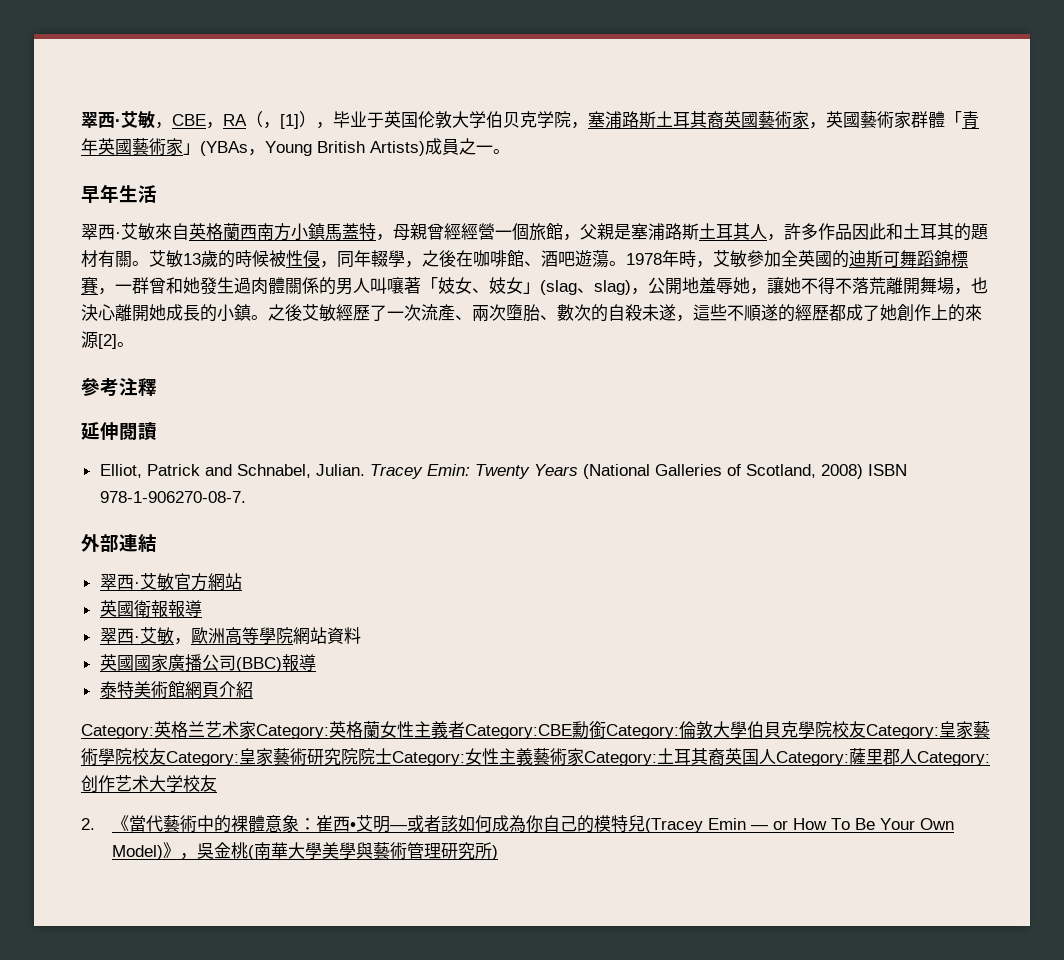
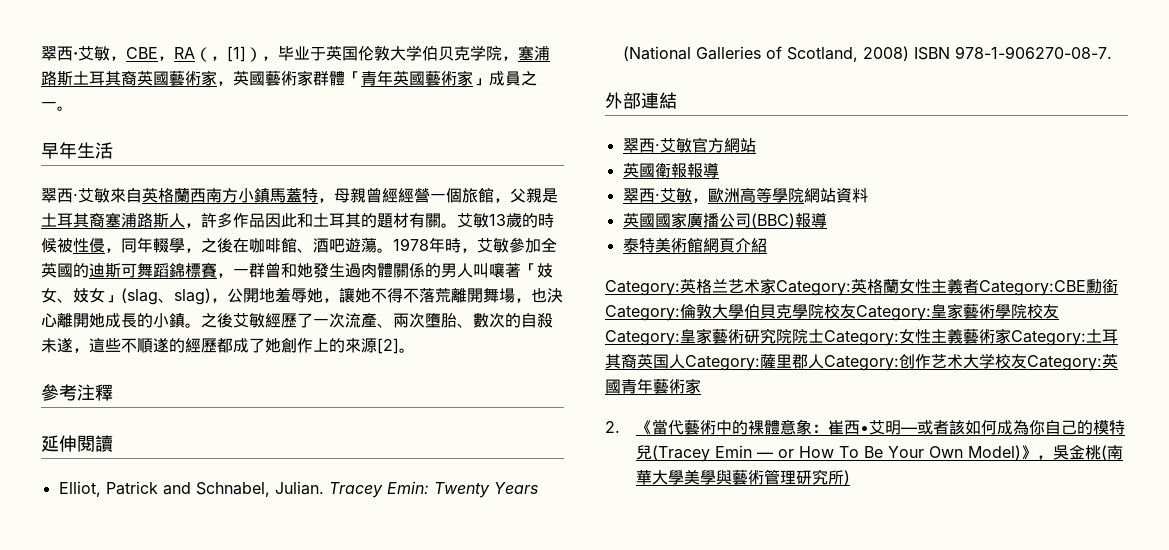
- 翠西·艾敏，CBE，RA（，[1]），毕业于英国伦敦大学伯贝克学院，塞浦路斯土耳其裔英國藝術家，英國藝術家群體「青年英國藝術家」(YBAs，Young British Artists)成員之一。
+ 翠西·艾敏，CBE，RA（，[1]），毕业于英国伦敦大学伯贝克学院，塞浦路斯土耳其裔英國藝術家，英國藝術家群體「青年英國藝術家」成員之一。
- 翠西·艾敏來自英格蘭西南方小鎮馬蓋特，母親曾經經營一個旅館，父親是塞浦路斯土耳其人，許多作品因此和土耳其的題材有關。
+ 翠西·艾敏來自英格蘭西南方小鎮馬蓋特，母親曾經經營一個旅館，父親是土耳其裔塞浦路斯人，許多作品因此和土耳其的題材有關。
- Category:英格兰艺术家Category:英格蘭女性主義者Category:CBE勳銜Category:倫敦大學伯貝克學院校友Category:皇家藝術學院校友Category:皇家藝術研究院院士Category:女性主義藝術家Category:土耳其裔英国人Category:薩里郡人Category:创作艺术大学校友
+ Category:英格兰艺术家Category:英格蘭女性主義者Category:CBE勳銜Category:倫敦大學伯貝克學院校友Category:皇家藝術學院校友Category:皇家藝術研究院院士Category:女性主義藝術家Category:土耳其裔英国人Category:薩里郡人Category:创作艺术大学校友Category:英國青年藝術家

